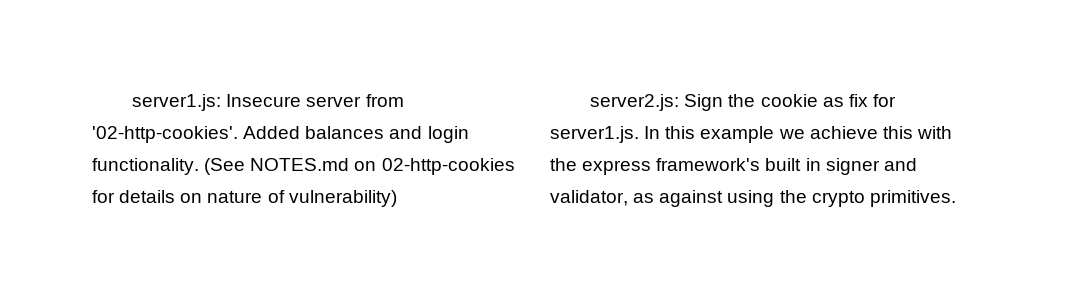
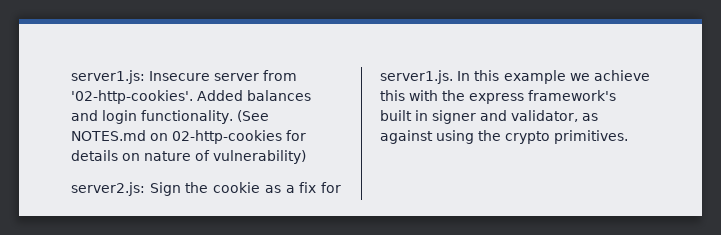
- server2.js: Sign the cookie as fix for server1.js. In this example we achieve this with the express framework's built in signer and validator, as against using the crypto primitives.
+ server2.js: Sign the cookie as a fix for server1.js. In this example we achieve this with the express framework's built in signer and validator, as against using the crypto primitives.

